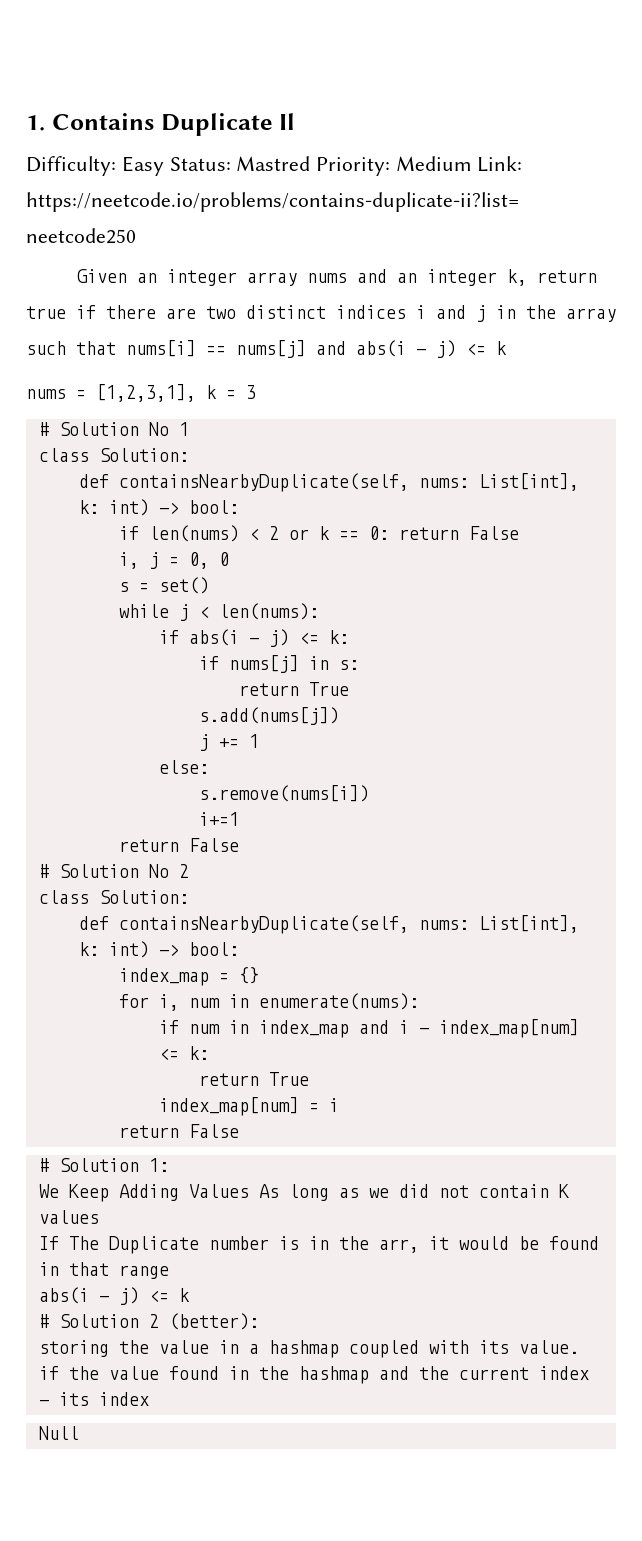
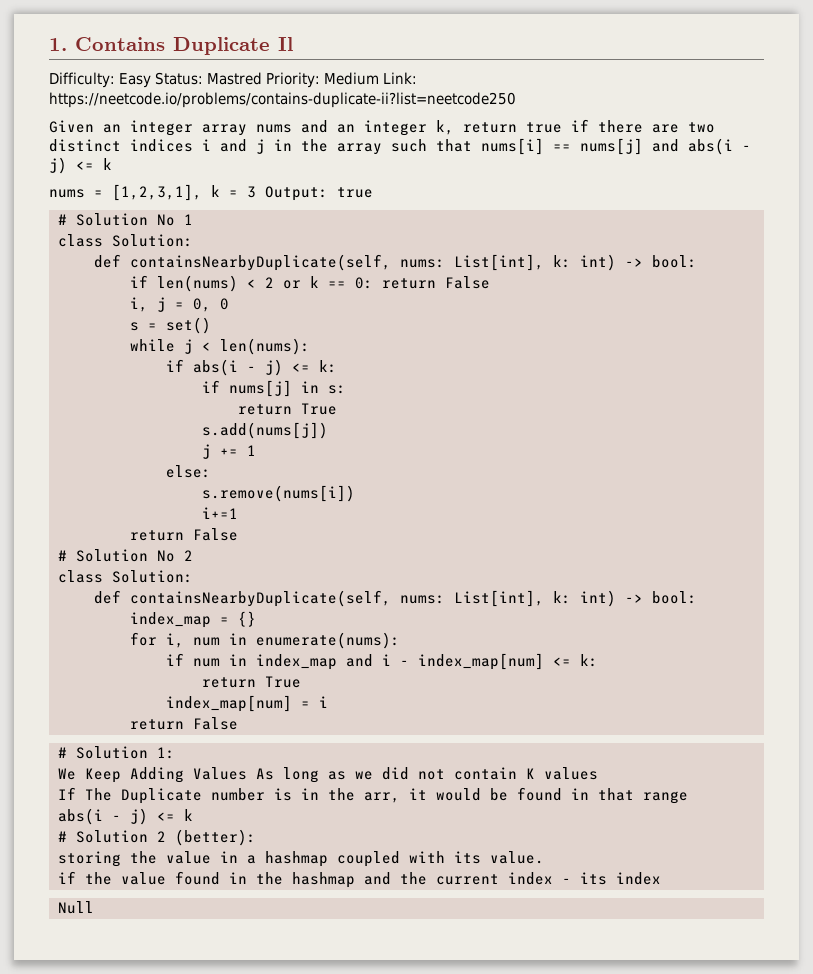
- nums = [1,2,3,1], k = 3
+ nums = [1,2,3,1], k = 3 Output: true

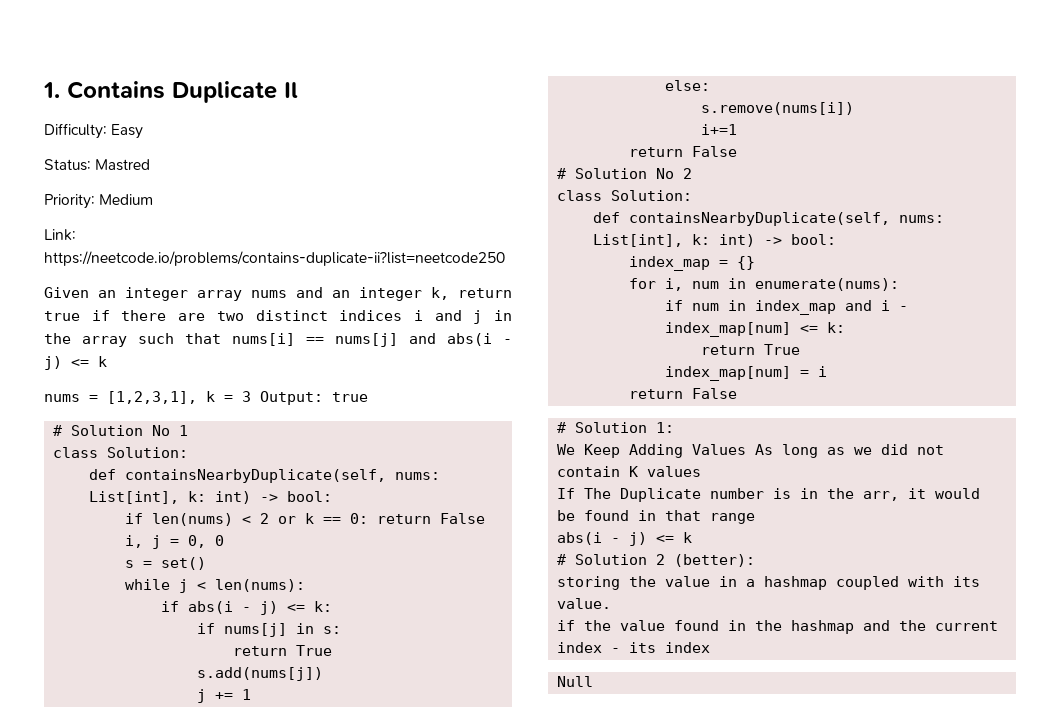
- Difficulty: Easy Status: Mastred Priority: Medium Link: https://neetcode.io/problems/contains-duplicate-ii?list=neetcode250
+ Difficulty: Easy
+ Status: Mastred
+ Priority: Medium
+ Link: https://neetcode.io/problems/contains-duplicate-ii?list=neetcode250

